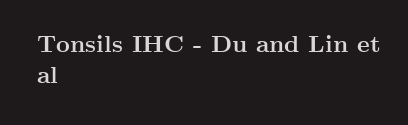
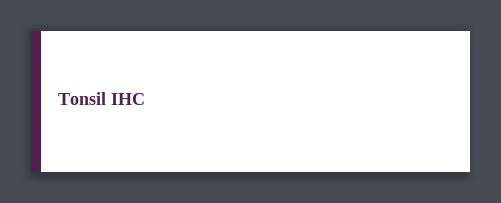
- Tonsils IHC - Du and Lin et al
+ Tonsil IHC

